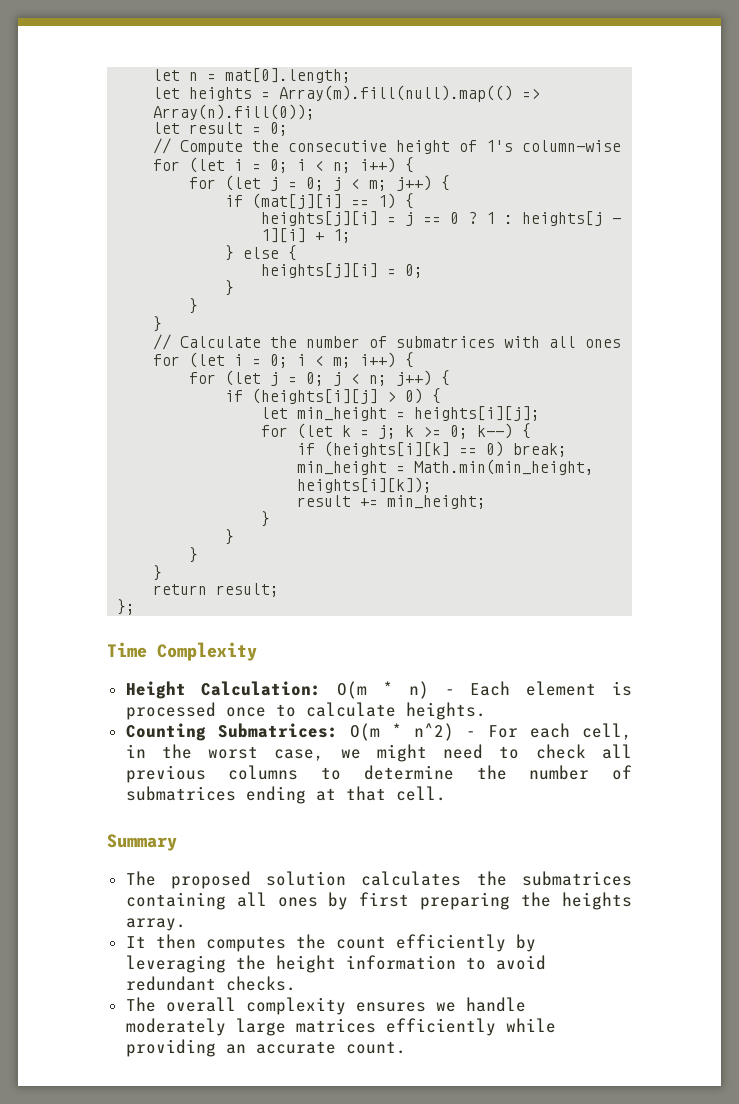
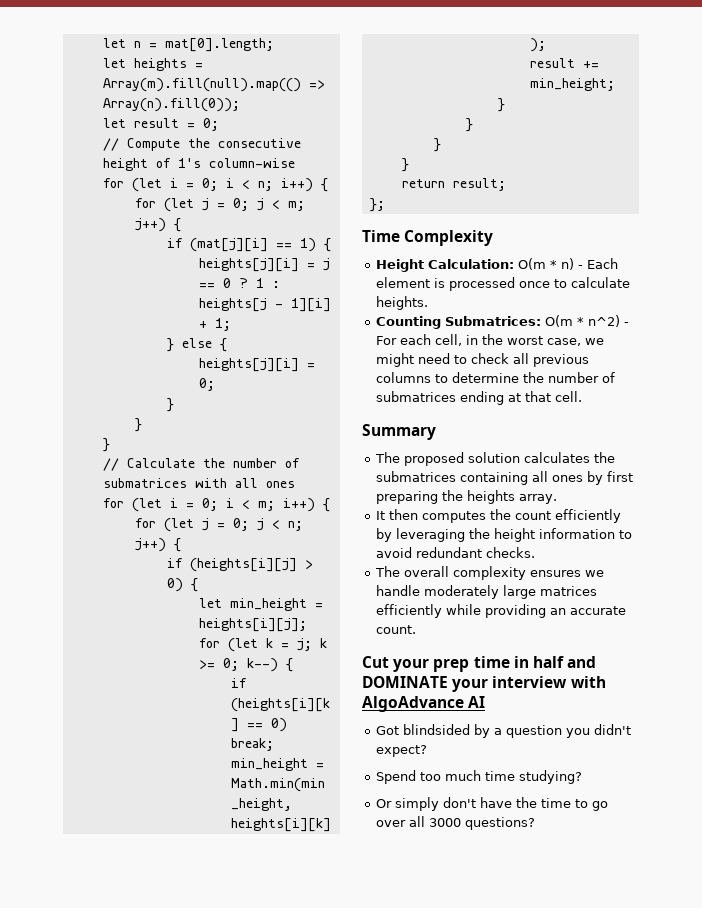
+ Cut your prep time in half and DOMINATE your interview with AlgoAdvance AI
+ Got blindsided by a question you didn't expect?
+ Spend too much time studying?
+ Or simply don't have the time to go over all 3000 questions?

